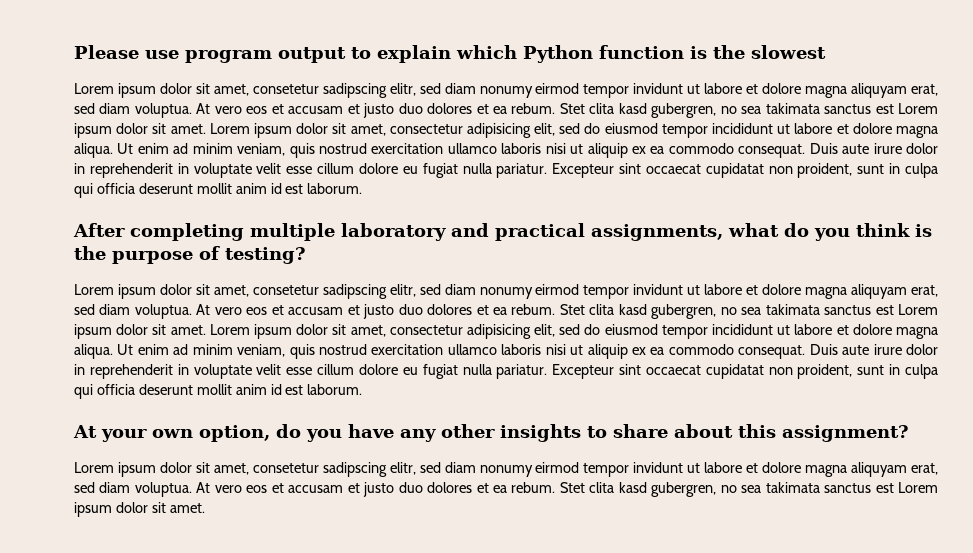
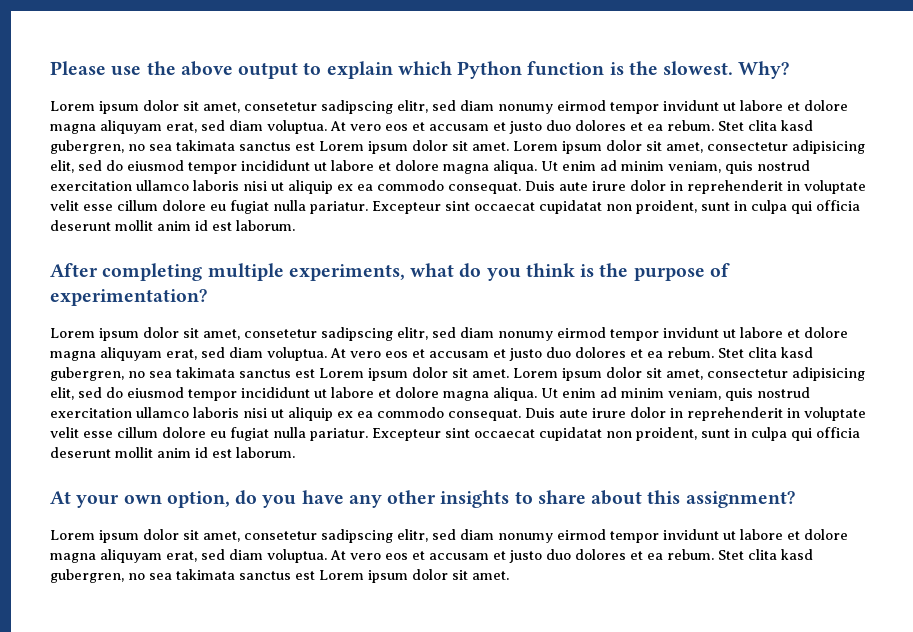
- Please use program output to explain which Python function is the slowest
+ Please use the above output to explain which Python function is the slowest. Why?
- After completing multiple laboratory and practical assignments, what do you think is the purpose of testing?
+ After completing multiple experiments, what do you think is the purpose of experimentation?

